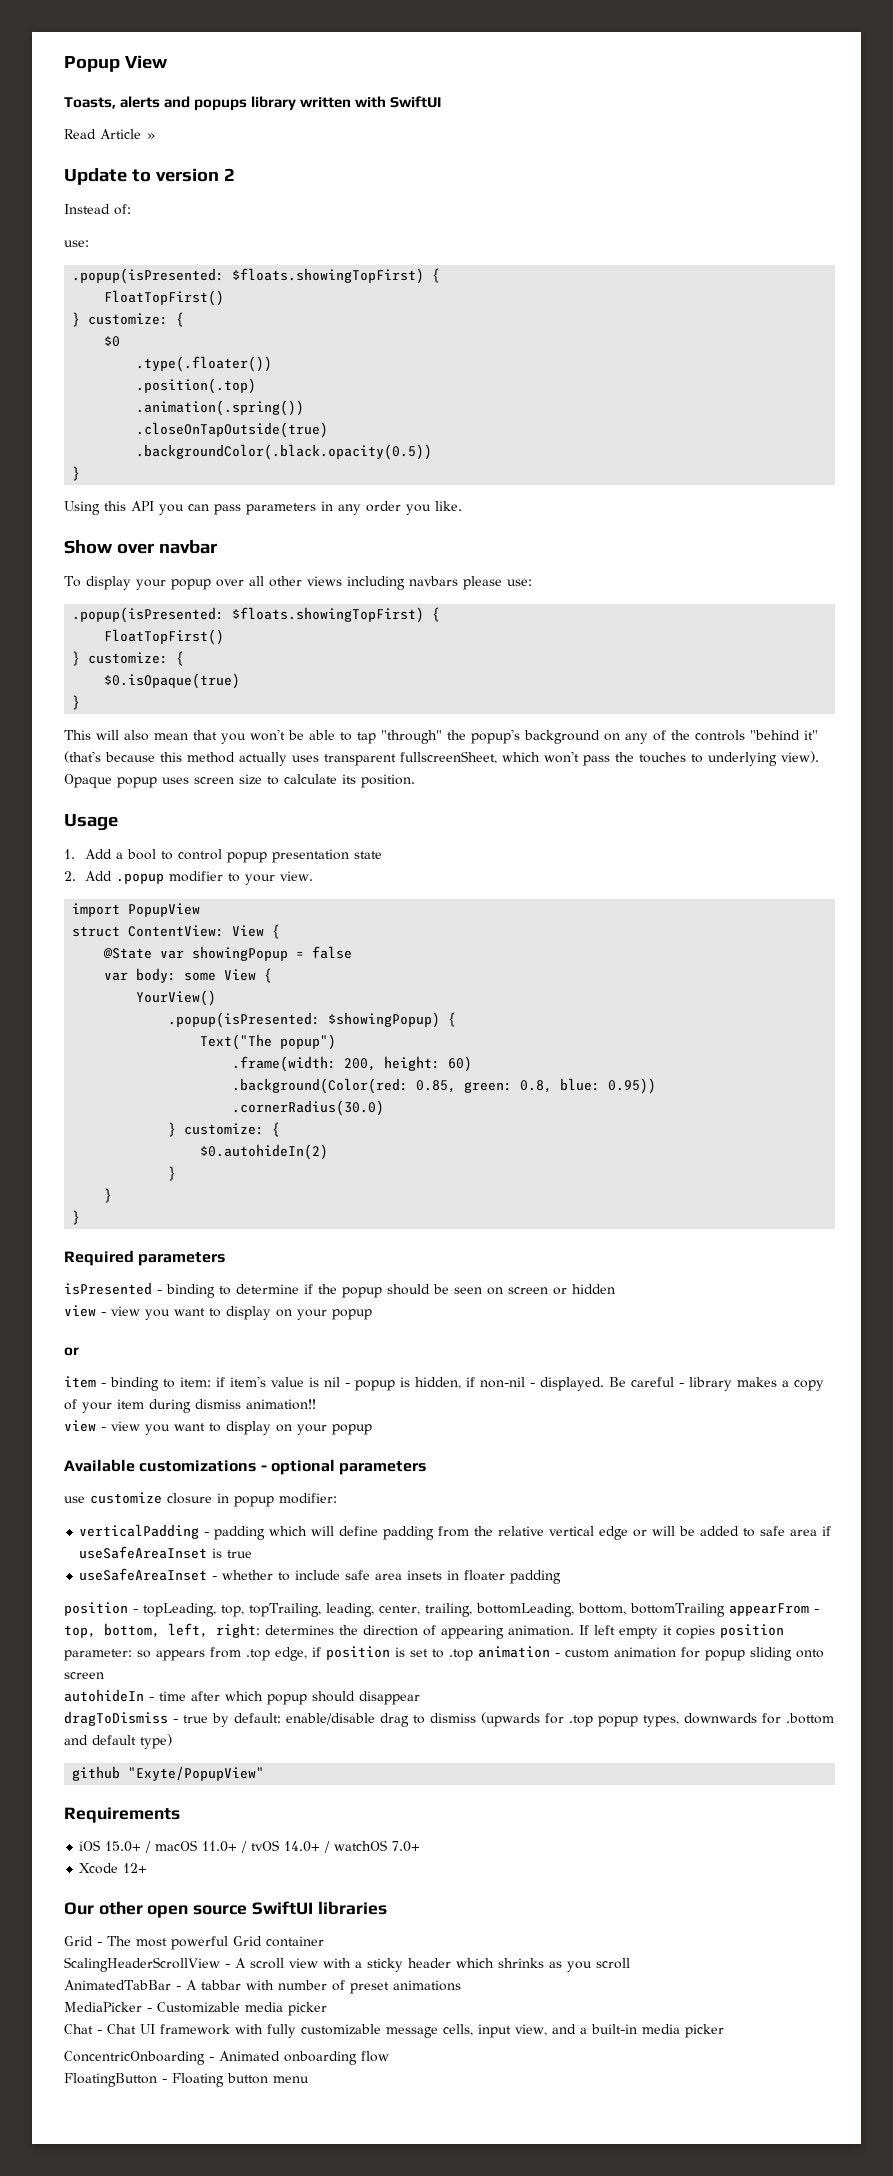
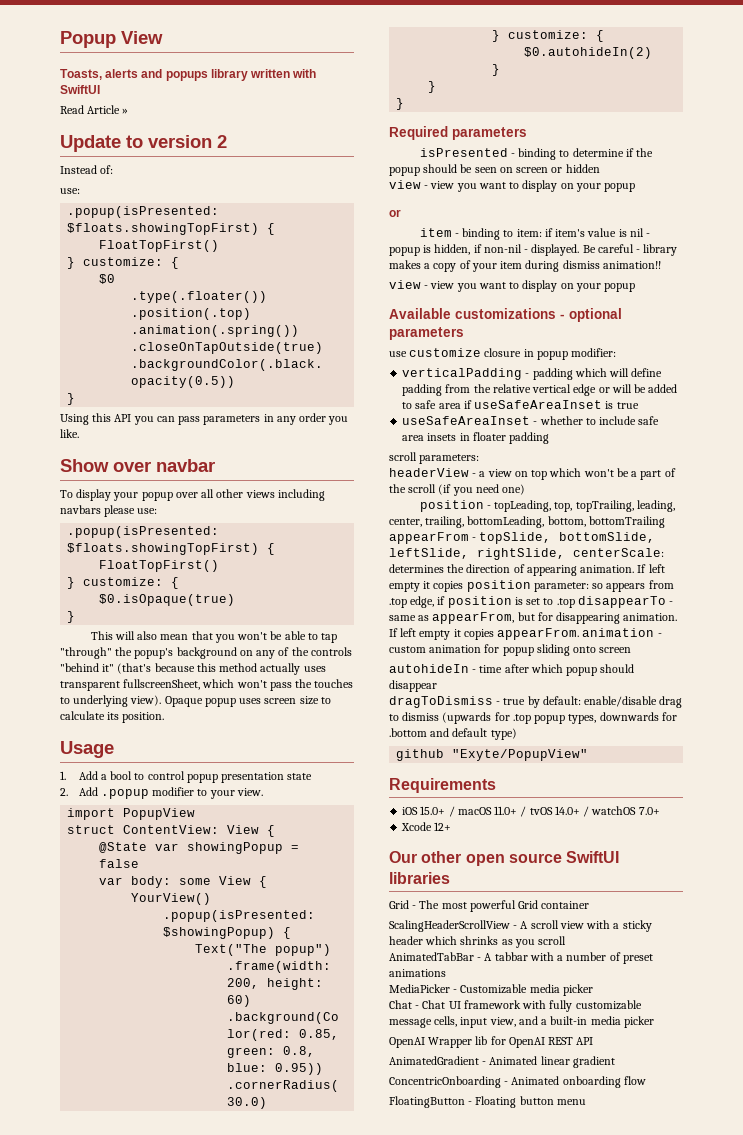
+ scroll parameters:
+ headerView - a view on top which won't be a part of the scroll (if you need one)
- position - topLeading, top, topTrailing, leading, center, trailing, bottomLeading, bottom, bottomTrailing appearFrom - top, bottom, left, right: determines the direction of appearing animation.
+ position - topLeading, top, topTrailing, leading, center, trailing, bottomLeading, bottom, bottomTrailing appearFrom - topSlide, bottomSlide, leftSlide, rightSlide, centerScale: determines the direction of appearing animation.
- If left empty it copies position parameter: so appears from .top edge, if position is set to .top animation - custom animation for popup sliding onto screen
+ If left empty it copies position parameter: so appears from .top edge, if position is set to .top disappearTo - same as appearFrom, but for disappearing animation. If left empty it copies appearFrom. animation - custom animation for popup sliding onto screen
- AnimatedTabBar - A tabbar with number of preset animations
+ AnimatedTabBar - A tabbar with a number of preset animations
+ OpenAI Wrapper lib for OpenAI REST API
+ AnimatedGradient - Animated linear gradient

